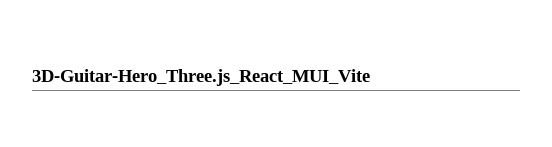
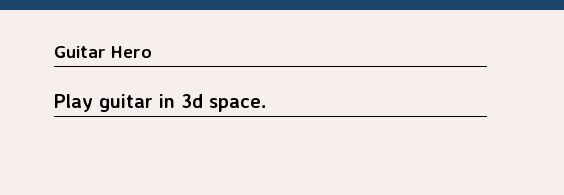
- 3D-Guitar-Hero_Three.js_React_MUI_Vite
+ Guitar Hero
+ Play guitar in 3d space.

